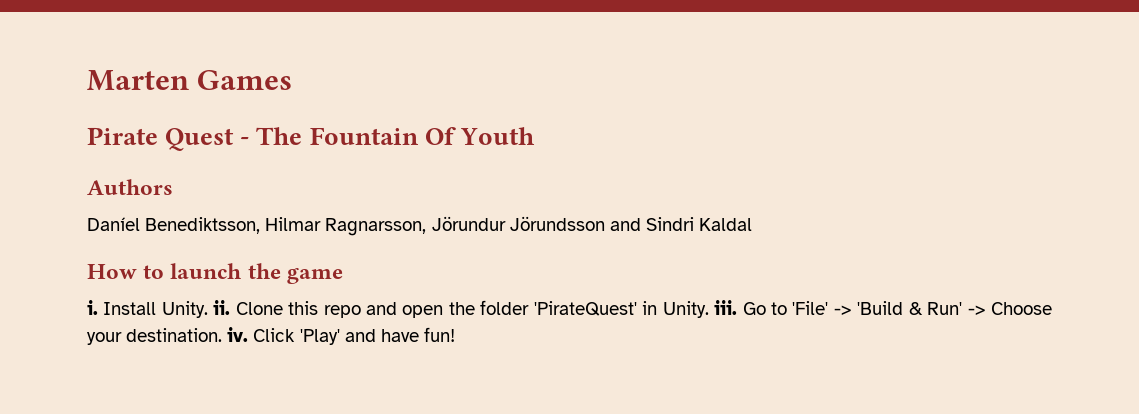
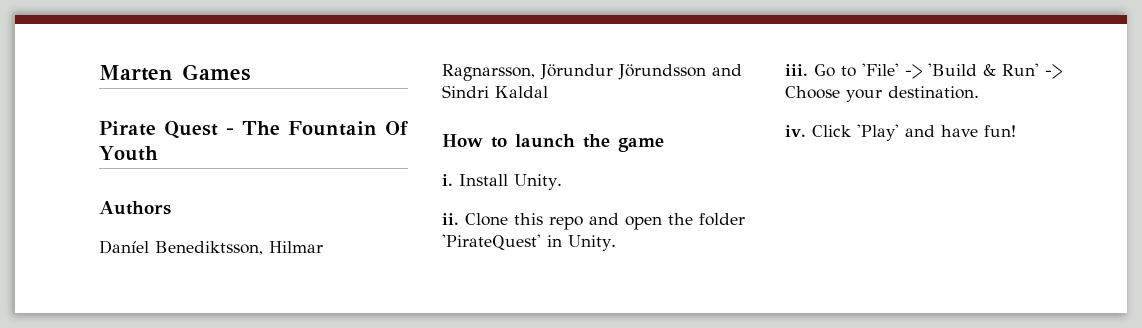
- Install Unity. ii.
+ Install Unity.
+ ii.
- Clone this repo and open the folder 'PirateQuest' in Unity. iii.
+ Clone this repo and open the folder 'PirateQuest' in Unity.
+ iii.
- Go to 'File' -> 'Build & Run' -> Choose your destination. iv.
+ Go to 'File' -> 'Build & Run' -> Choose your destination.
+ iv.

